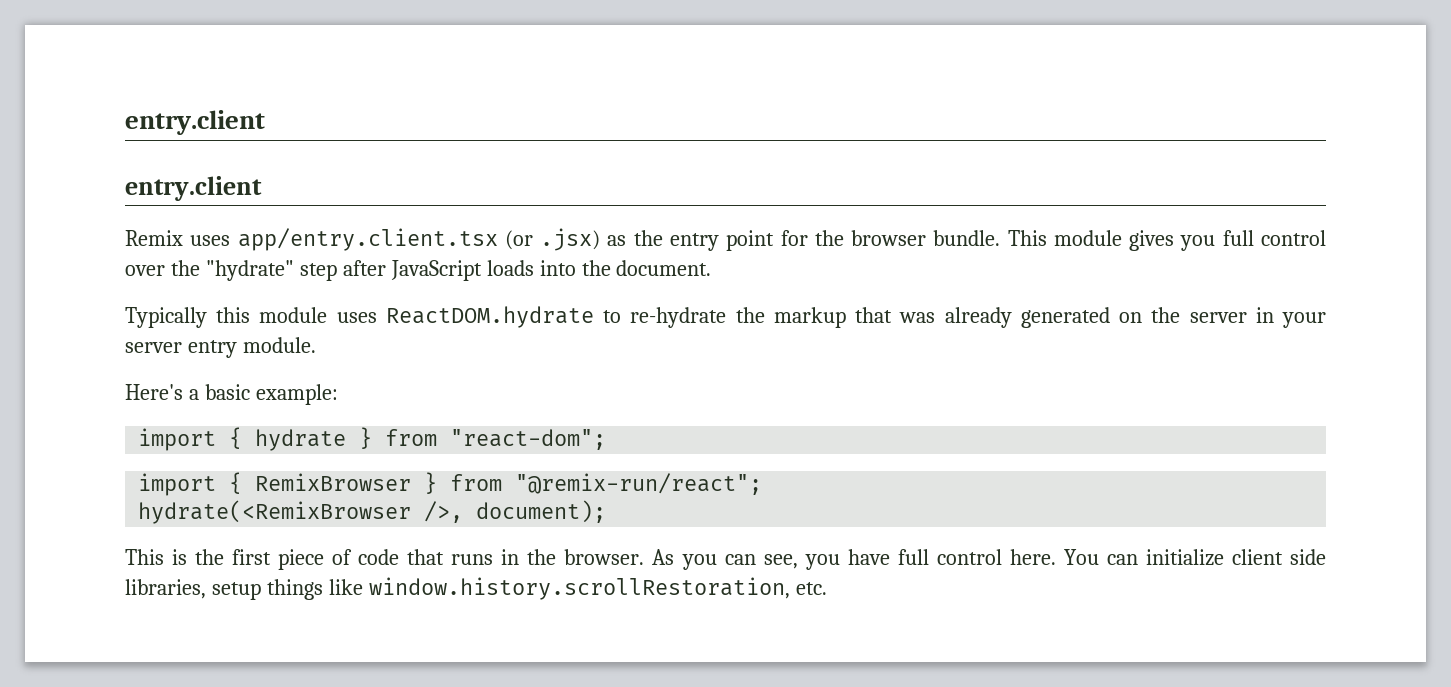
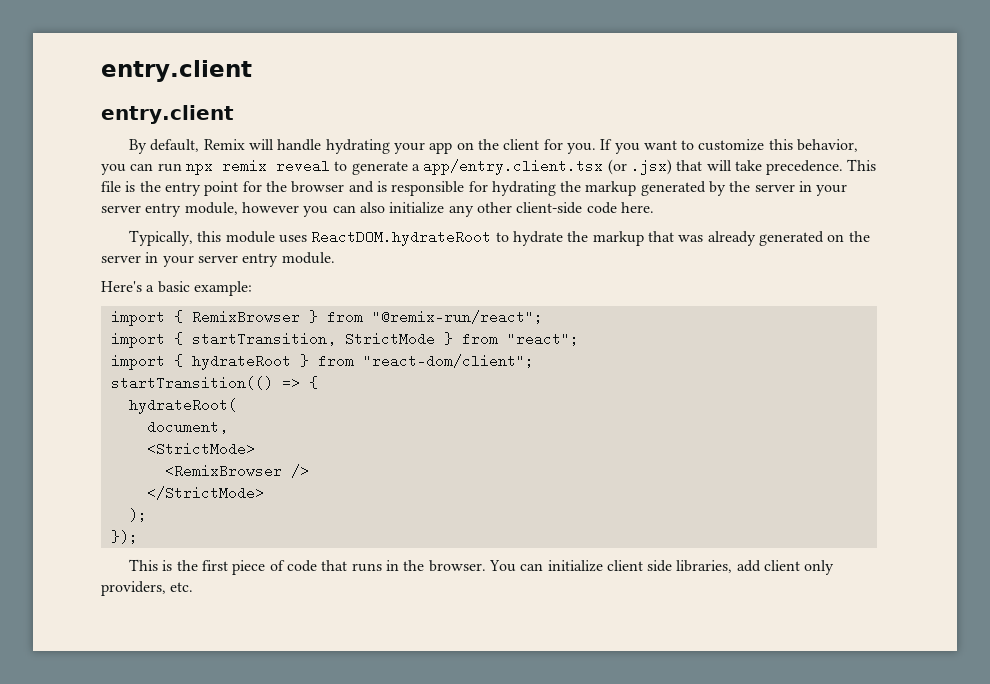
- Remix uses app/entry.client.tsx (or .jsx) as the entry point for the browser bundle. This module gives you full control over the "hydrate" step after JavaScript loads into the document.
- Typically this module uses ReactDOM.hydrate to re-hydrate the markup that was already generated on the server in your server entry module.
+ By default, Remix will handle hydrating your app on the client for you. If you want to customize this behavior, you can run npx remix reveal to generate a app/entry.client.tsx (or .jsx) that will take precedence. This file is the entry point for the browser and is responsible for hydrating the markup generated by the server in your server entry module, however you can also initialize any other client-side code here.
+ Typically, this module uses ReactDOM.hydrateRoot to hydrate the markup that was already generated on the server in your server entry module.
- import { hydrate } from "react-dom";
- hydrate(<RemixBrowser />, document);
+ import { startTransition, StrictMode } from "react";
+ import { hydrateRoot } from "react-dom/client";
+ startTransition(() => {
+ hydrateRoot(
+ document,
+ <StrictMode>
+ <RemixBrowser />
+ </StrictMode>
+ );
+ });
- As you can see, you have full control here.
- You can initialize client side libraries, setup things like window.history.scrollRestoration, etc.
+ You can initialize client side libraries, add client only providers, etc.

